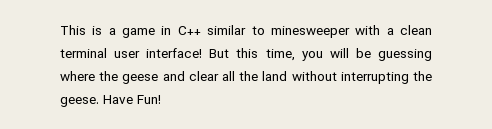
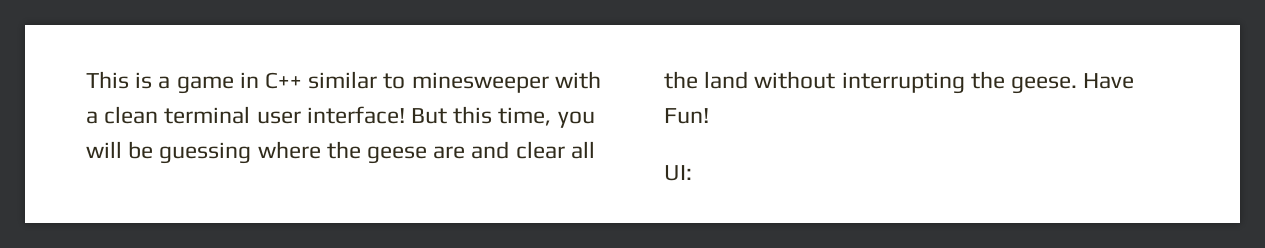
- But this time, you will be guessing where the geese and clear all the land without interrupting the geese.
+ But this time, you will be guessing where the geese are and clear all the land without interrupting the geese.
+ UI:

